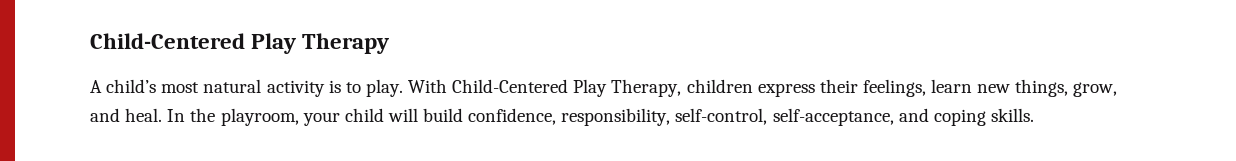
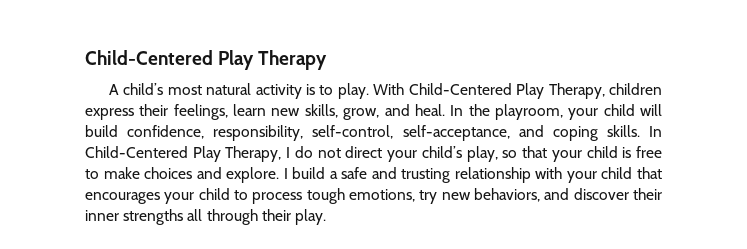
- With Child-Centered Play Therapy, children express their feelings, learn new things, grow, and heal.
+ With Child-Centered Play Therapy, children express their feelings, learn new skills, grow, and heal.
+ In Child-Centered Play Therapy, I do not direct your child’s play, so that your child is free to make choices and explore. I build a safe and trusting relationship with your child that encourages your child to process tough emotions, try new behaviors, and discover their inner strengths all through their play.

